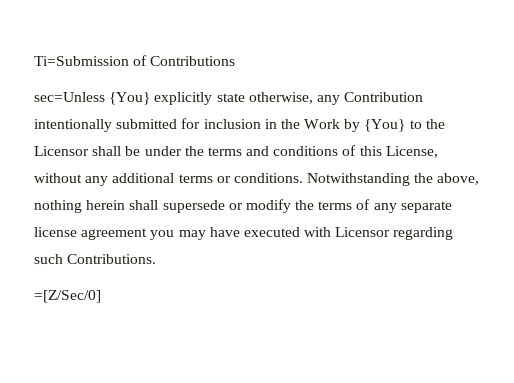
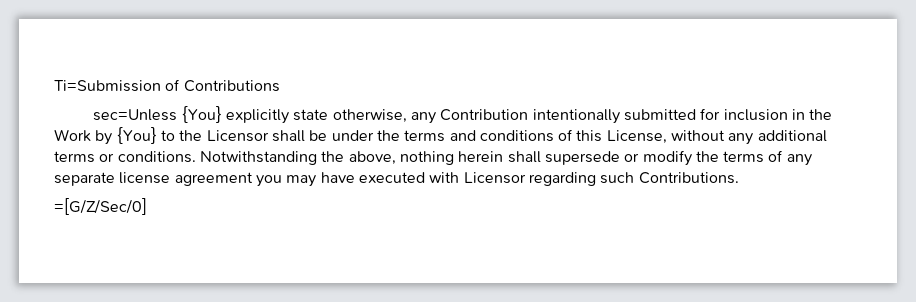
- =[Z/Sec/0]
+ =[G/Z/Sec/0]

